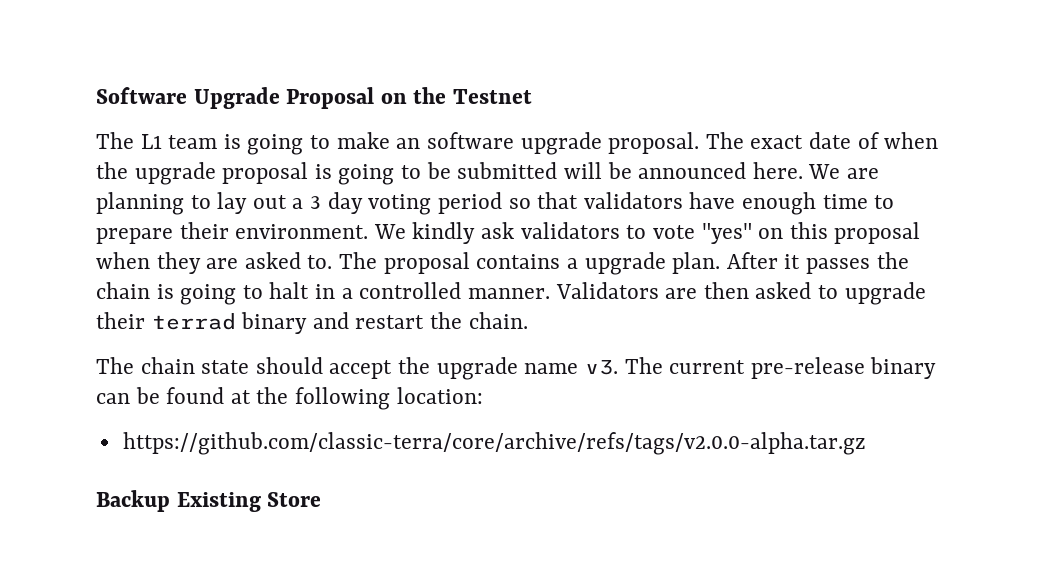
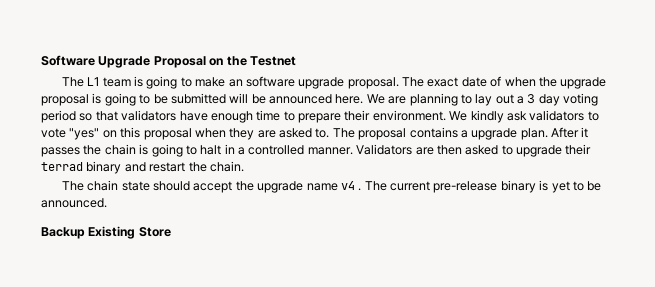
- The chain state should accept the upgrade name v3.
+ The chain state should accept the upgrade name v4 .
- The current pre-release binary can be found at the following location:
- https://github.com/classic-terra/core/archive/refs/tags/v2.0.0-alpha.tar.gz
+ The current pre-release binary is yet to be announced.

